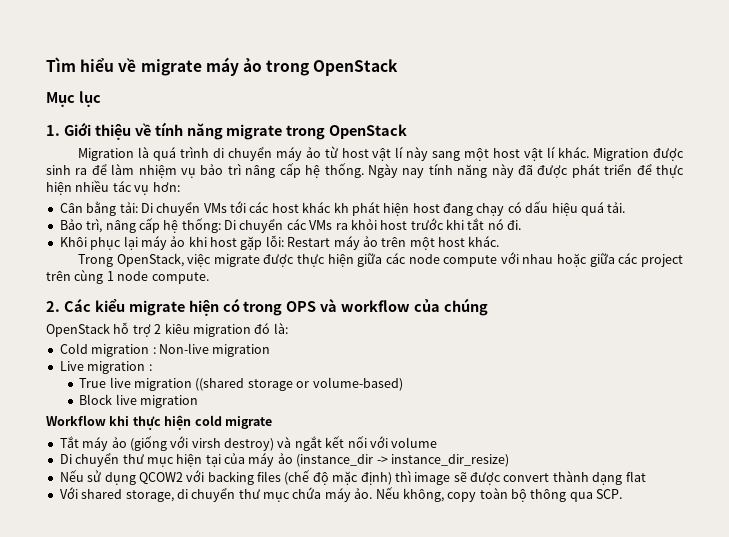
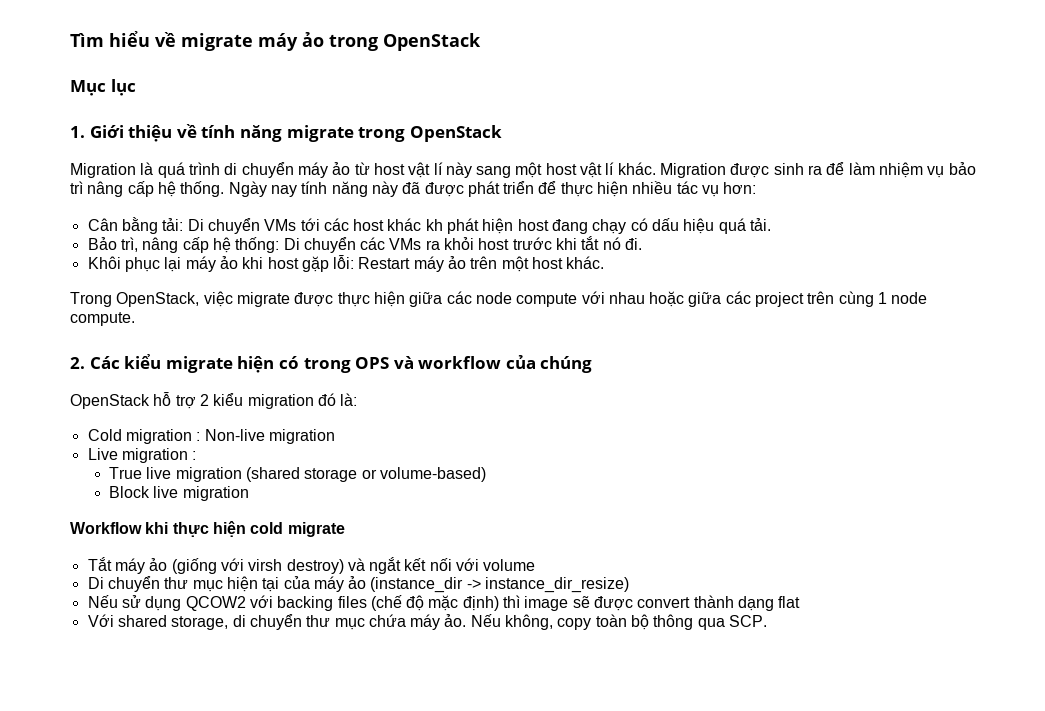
- OpenStack hỗ trợ 2 kiêu migration đó là:
+ OpenStack hỗ trợ 2 kiểu migration đó là:
- True live migration ((shared storage or volume-based)
+ True live migration (shared storage or volume-based)

